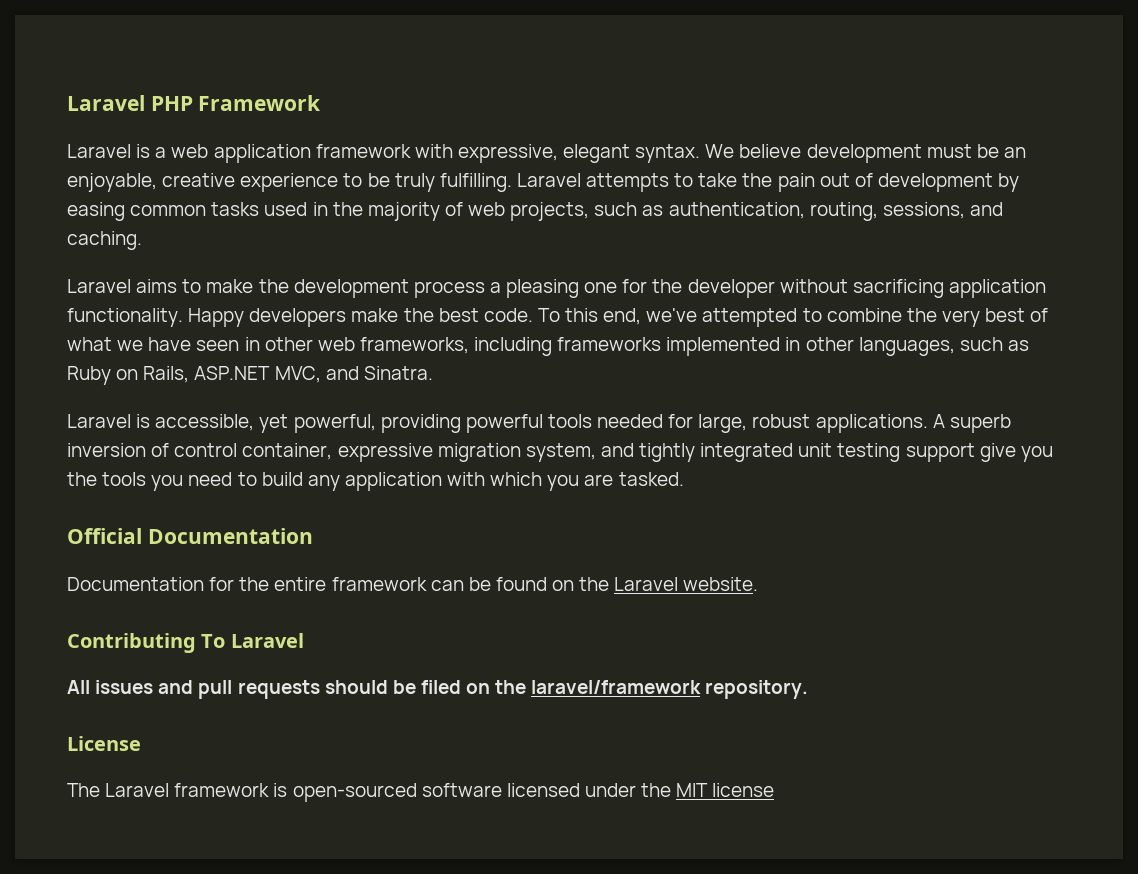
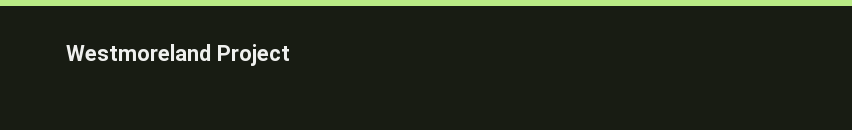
- Laravel PHP Framework
- Laravel is a web application framework with expressive, elegant syntax. We believe development must be an enjoyable, creative experience to be truly fulfilling. Laravel attempts to take the pain out of development by easing common tasks used in the majority of web projects, such as authentication, routing, sessions, and caching.
- Laravel aims to make the development process a pleasing one for the developer without sacrificing application functionality. Happy developers make the best code. To this end, we've attempted to combine the very best of what we have seen in other web frameworks, including frameworks implemented in other languages, such as Ruby on Rails, ASP.NET MVC, and Sinatra.
- Laravel is accessible, yet powerful, providing powerful tools needed for large, robust applications. A superb inversion of control container, expressive migration system, and tightly integrated unit testing support give you the tools you need to build any application with which you are tasked.
- Official Documentation
- Documentation for the entire framework can be found on the Laravel website.
- Contributing To Laravel
- All issues and pull requests should be filed on the laravel/framework repository.
- License
- The Laravel framework is open-sourced software licensed under the MIT license
+ Westmoreland Project

